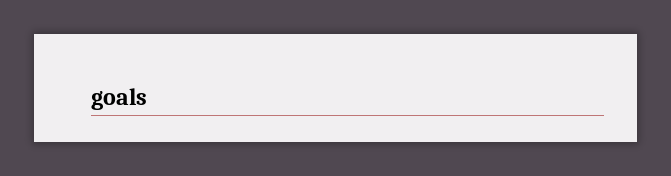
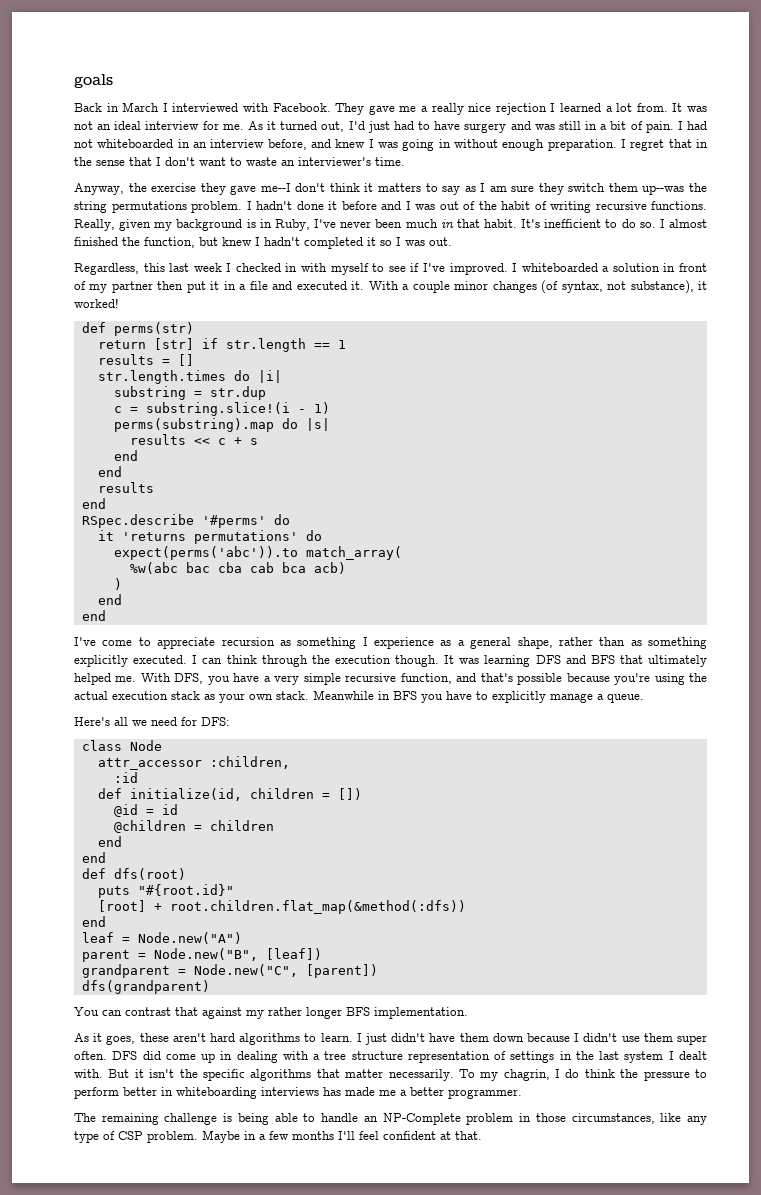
+ Back in March I interviewed with Facebook. They gave me a really nice rejection I learned a lot from. It was not an ideal interview for me. As it turned out, I'd just had to have surgery and was still in a bit of pain. I had not whiteboarded in an interview before, and knew I was going in without enough preparation. I regret that in the sense that I don't want to waste an interviewer's time.
+ Anyway, the exercise they gave me--I don't think it matters to say as I am sure they switch them up--was the string permutations problem. I hadn't done it before and I was out of the habit of writing recursive functions. Really, given my background is in Ruby, I've never been much in that habit. It's inefficient to do so. I almost finished the function, but knew I hadn't completed it so I was out.
+ Regardless, this last week I checked in with myself to see if I've improved. I whiteboarded a solution in front of my partner then put it in a file and executed it. With a couple minor changes (of syntax, not substance), it worked!
+ def perms(str)
+ return [str] if str.length == 1
+ results = []
+ str.length.times do |i|
+ substring = str.dup
+ c = substring.slice!(i - 1)
+ perms(substring).map do |s|
+ results << c + s
+ end
+ end
+ results
+ end
+ RSpec.describe '#perms' do
+ it 'returns permutations' do
+ expect(perms('abc')).to match_array(
+ %w(abc bac cba cab bca acb)
+ )
+ end
+ end
+ I've come to appreciate recursion as something I experience as a general shape, rather than as something explicitly executed. I can think through the execution though. It was learning DFS and BFS that ultimately helped me. With DFS, you have a very simple recursive function, and that's possible because you're using the actual execution stack as your own stack. Meanwhile in BFS you have to explicitly manage a queue.
+ Here's all we need for DFS:
+ class Node
+ attr_accessor :children,
+ :id
+ def initialize(id, children = [])
+ @id = id
+ @children = children
+ end
+ end
+ def dfs(root)
+ puts "#{root.id}"
+ [root] + root.children.flat_map(&method(:dfs))
+ end
+ leaf = Node.new("A")
+ parent = Node.new("B", [leaf])
+ grandparent = Node.new("C", [parent])
+ dfs(grandparent)
+ You can contrast that against my rather longer BFS implementation.
+ As it goes, these aren't hard algorithms to learn. I just didn't have them down because I didn't use them super often. DFS did come up in dealing with a tree structure representation of settings in the last system I dealt with. But it isn't the specific algorithms that matter necessarily. To my chagrin, I do think the pressure to perform better in whiteboarding interviews has made me a better programmer.
+ The remaining challenge is being able to handle an NP-Complete problem in those circumstances, like any type of CSP problem. Maybe in a few months I'll feel confident at that.

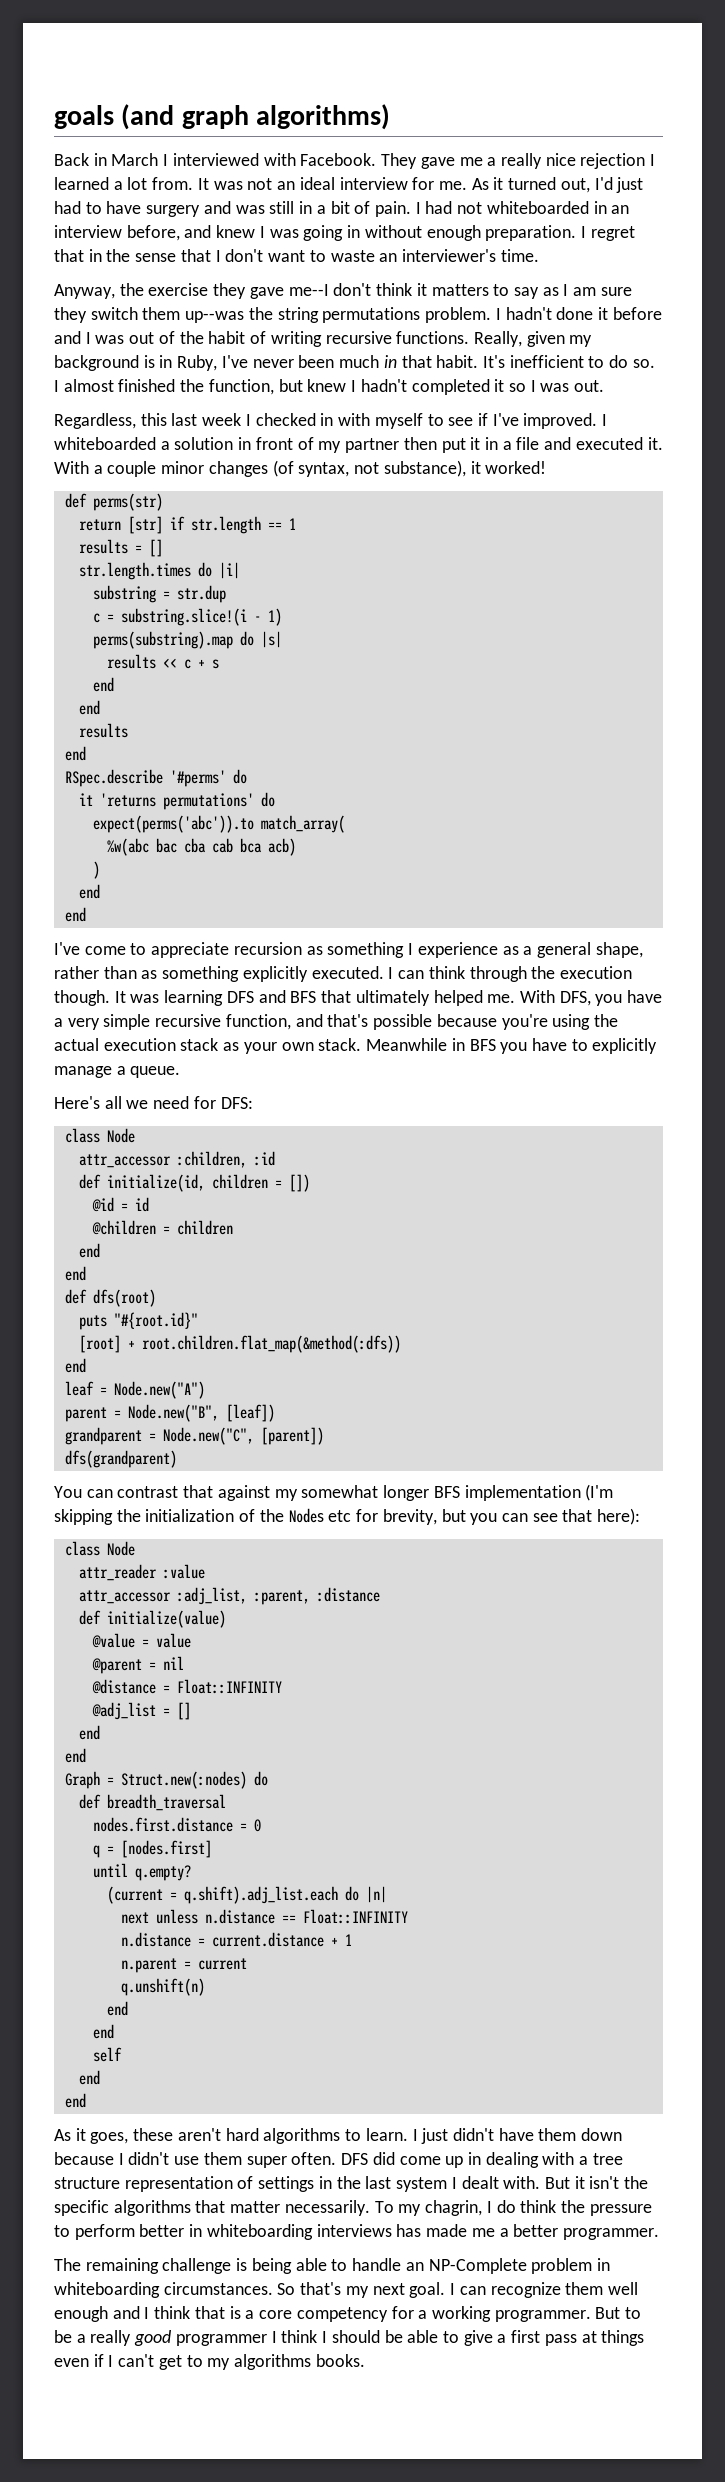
- goals
+ goals (and graph algorithms)
- attr_accessor :children,
- :id
+ attr_accessor :children, :id
- You can contrast that against my rather longer BFS implementation.
+ You can contrast that against my somewhat longer BFS implementation (I'm skipping the initialization of the Nodes etc for brevity, but you can see that here):
+ class Node
+ attr_reader :value
+ attr_accessor :adj_list, :parent, :distance
+ def initialize(value)
+ @value = value
+ @parent = nil
+ @distance = Float::INFINITY
+ @adj_list = []
+ end
+ end
+ Graph = Struct.new(:nodes) do
+ def breadth_traversal
+ nodes.first.distance = 0
+ q = [nodes.first]
+ until q.empty?
+ (current = q.shift).adj_list.each do |n|
+ next unless n.distance == Float::INFINITY
+ n.distance = current.distance + 1
+ n.parent = current
+ q.unshift(n)
+ end
+ end
+ self
+ end
+ end
- The remaining challenge is being able to handle an NP-Complete problem in those circumstances, like any type of CSP problem. Maybe in a few months I'll feel confident at that.
+ The remaining challenge is being able to handle an NP-Complete problem in whiteboarding circumstances. So that's my next goal. I can recognize them well enough and I think that is a core competency for a working programmer. But to be a really good programmer I think I should be able to give a first pass at things even if I can't get to my algorithms books.

